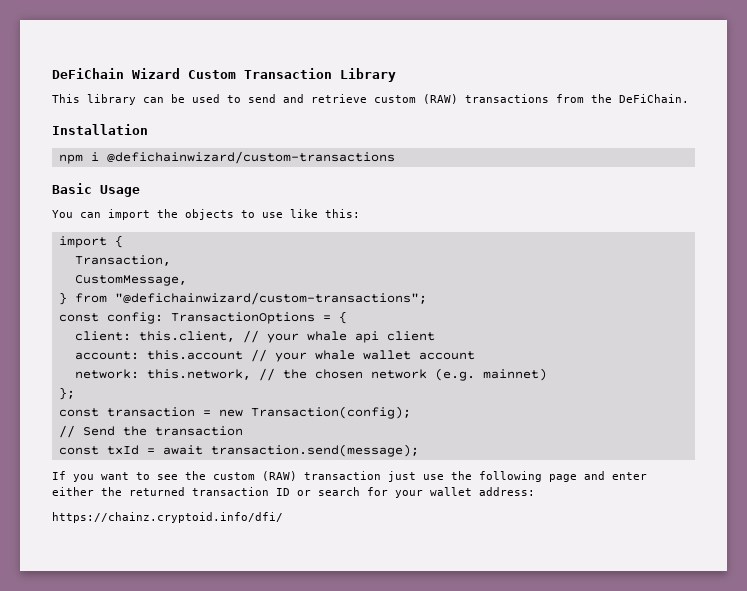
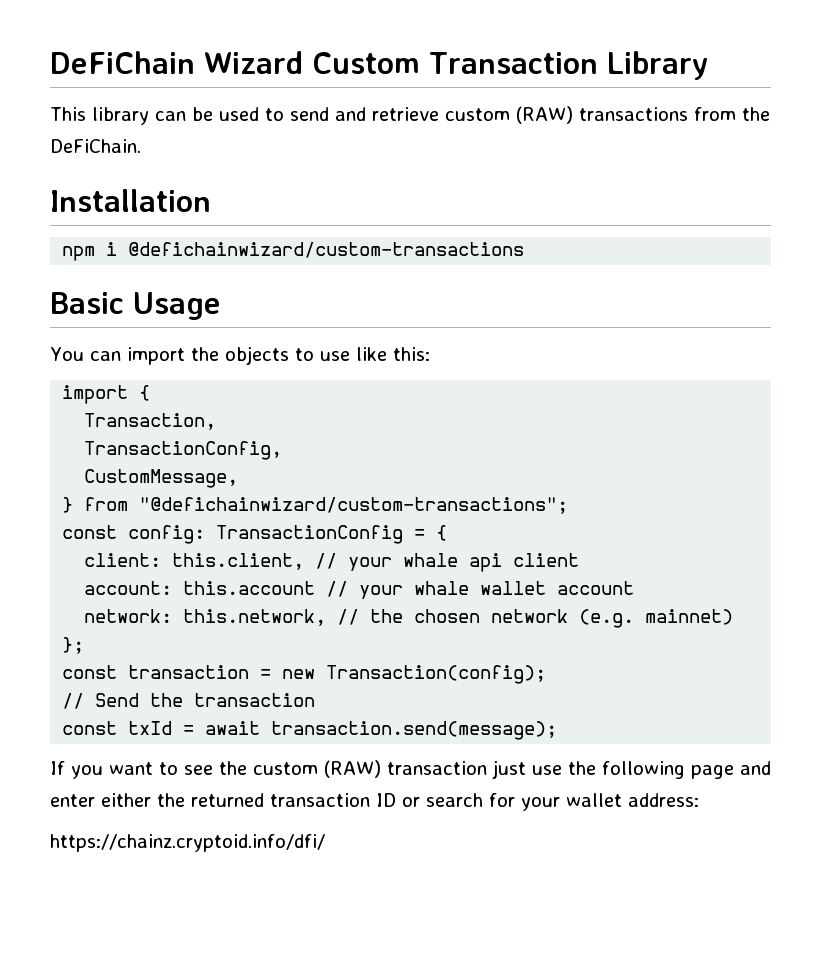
+ TransactionConfig,
- const config: TransactionOptions = {
+ const config: TransactionConfig = {

